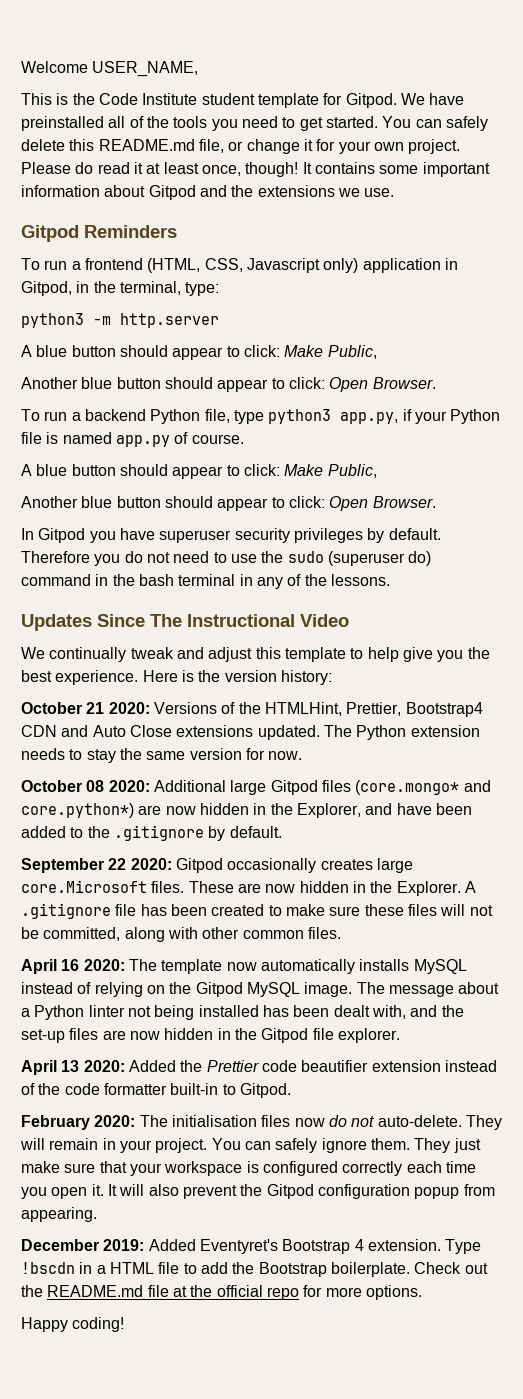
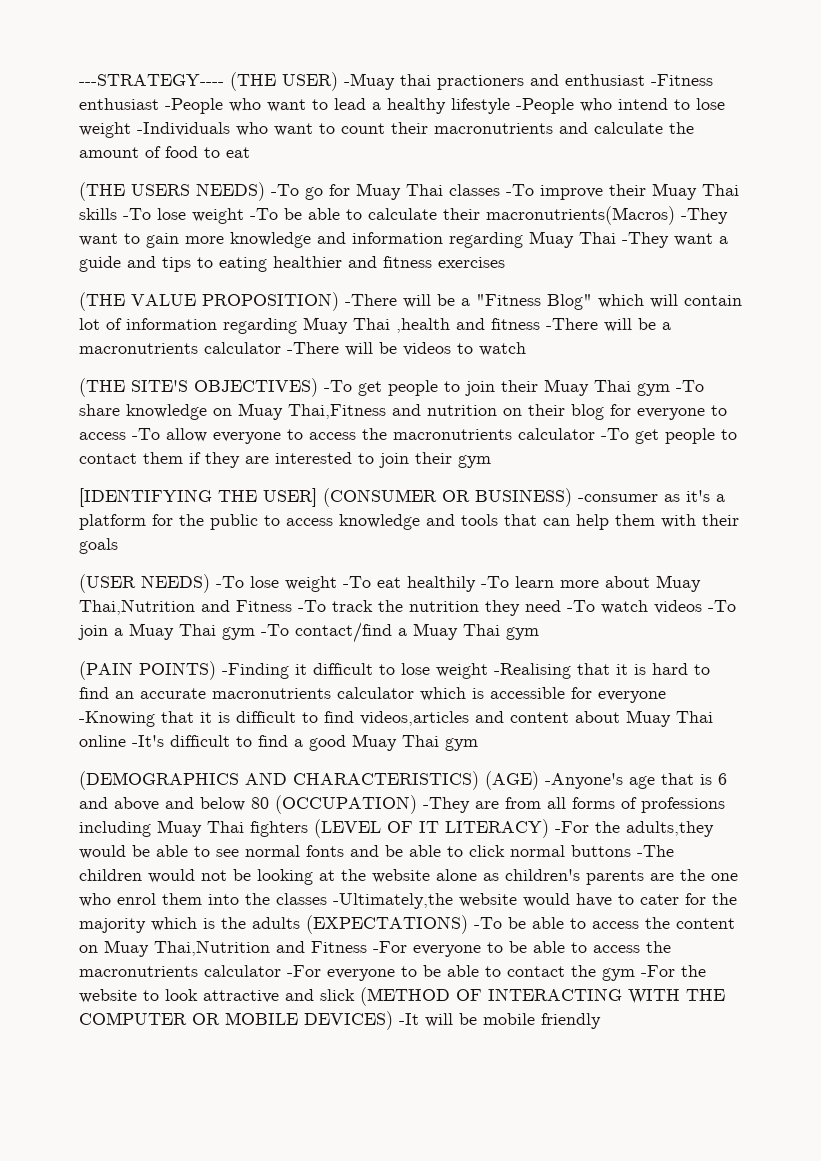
- Welcome USER_NAME,
- This is the Code Institute student template for Gitpod. We have preinstalled all of the tools you need to get started. You can safely delete this README.md file, or change it for your own project. Please do read it at least once, though! It contains some important information about Gitpod and the extensions we use.
- Gitpod Reminders
- To run a frontend (HTML, CSS, Javascript only) application in Gitpod, in the terminal, type:
- python3 -m http.server
- A blue button should appear to click: Make Public,
- Another blue button should appear to click: Open Browser.
- To run a backend Python file, type python3 app.py, if your Python file is named app.py of course.
- A blue button should appear to click: Make Public,
- Another blue button should appear to click: Open Browser.
- In Gitpod you have superuser security privileges by default. Therefore you do not need to use the sudo (superuser do) command in the bash terminal in any of the lessons.
- Updates Since The Instructional Video
- We continually tweak and adjust this template to help give you the best experience. Here is the version history:
- October 21 2020: Versions of the HTMLHint, Prettier, Bootstrap4 CDN and Auto Close extensions updated. The Python extension needs to stay the same version for now.
- October 08 2020: Additional large Gitpod files (core.mongo* and core.python*) are now hidden in the Explorer, and have been added to the .gitignore by default.
- September 22 2020: Gitpod occasionally creates large core.Microsoft files. These are now hidden in the Explorer. A .gitignore file has been created to make sure these files will not be committed, along with other common files.
- April 16 2020: The template now automatically installs MySQL instead of relying on the Gitpod MySQL image. The message about a Python linter not being installed has been dealt with, and the set-up files are now hidden in the Gitpod file explorer.
- April 13 2020: Added the Prettier code beautifier extension instead of the code formatter built-in to Gitpod.
- February 2020: The initialisation files now do not auto-delete. They will remain in your project. You can safely ignore them. They just make sure that your workspace is configured correctly each time you open it. It will also prevent the Gitpod configuration popup from appearing.
- December 2019: Added Eventyret's Bootstrap 4 extension. Type !bscdn in a HTML file to add the Bootstrap boilerplate. Check out the README.md file at the official repo for more options.
- Happy coding!
+ ---STRATEGY---- (THE USER) -Muay thai practioners and enthusiast -Fitness enthusiast -People who want to lead a healthy lifestyle -People who intend to lose weight -Individuals who want to count their macronutrients and calculate the amount of food to eat
+ (THE USERS NEEDS) -To go for Muay Thai classes -To improve their Muay Thai skills -To lose weight -To be able to calculate their macronutrients(Macros) -They want to gain more knowledge and information regarding Muay Thai -They want a guide and tips to eating healthier and fitness exercises
+ (THE VALUE PROPOSITION) -There will be a "Fitness Blog" which will contain lot of information regarding Muay Thai ,health and fitness -There will be a macronutrients calculator -There will be videos to watch
+ (THE SITE'S OBJECTIVES) -To get people to join their Muay Thai gym -To share knowledge on Muay Thai,Fitness and nutrition on their blog for everyone to access -To allow everyone to access the macronutrients calculator -To get people to contact them if they are interested to join their gym
+ [IDENTIFYING THE USER] (CONSUMER OR BUSINESS) -consumer as it's a platform for the public to access knowledge and tools that can help them with their goals
+ (USER NEEDS) -To lose weight -To eat healthily -To learn more about Muay Thai,Nutrition and Fitness -To track the nutrition they need -To watch videos -To join a Muay Thai gym -To contact/find a Muay Thai gym
+ (PAIN POINTS) -Finding it difficult to lose weight -Realising that it is hard to find an accurate macronutrients calculator which is accessible for everyone -Knowing that it is difficult to find videos,articles and content about Muay Thai online -It's difficult to find a good Muay Thai gym
+ (DEMOGRAPHICS AND CHARACTERISTICS) (AGE) -Anyone's age that is 6 and above and below 80 (OCCUPATION) -They are from all forms of professions including Muay Thai fighters (LEVEL OF IT LITERACY) -For the adults,they would be able to see normal fonts and be able to click normal buttons -The children would not be looking at the website alone as children's parents are the one who enrol them into the classes -Ultimately,the website would have to cater for the majority which is the adults (EXPECTATIONS) -To be able to access the content on Muay Thai,Nutrition and Fitness -For everyone to be able to access the macronutrients calculator -For everyone to be able to contact the gym -For the website to look attractive and slick (METHOD OF INTERACTING WITH THE COMPUTER OR MOBILE DEVICES) -It will be mobile friendly

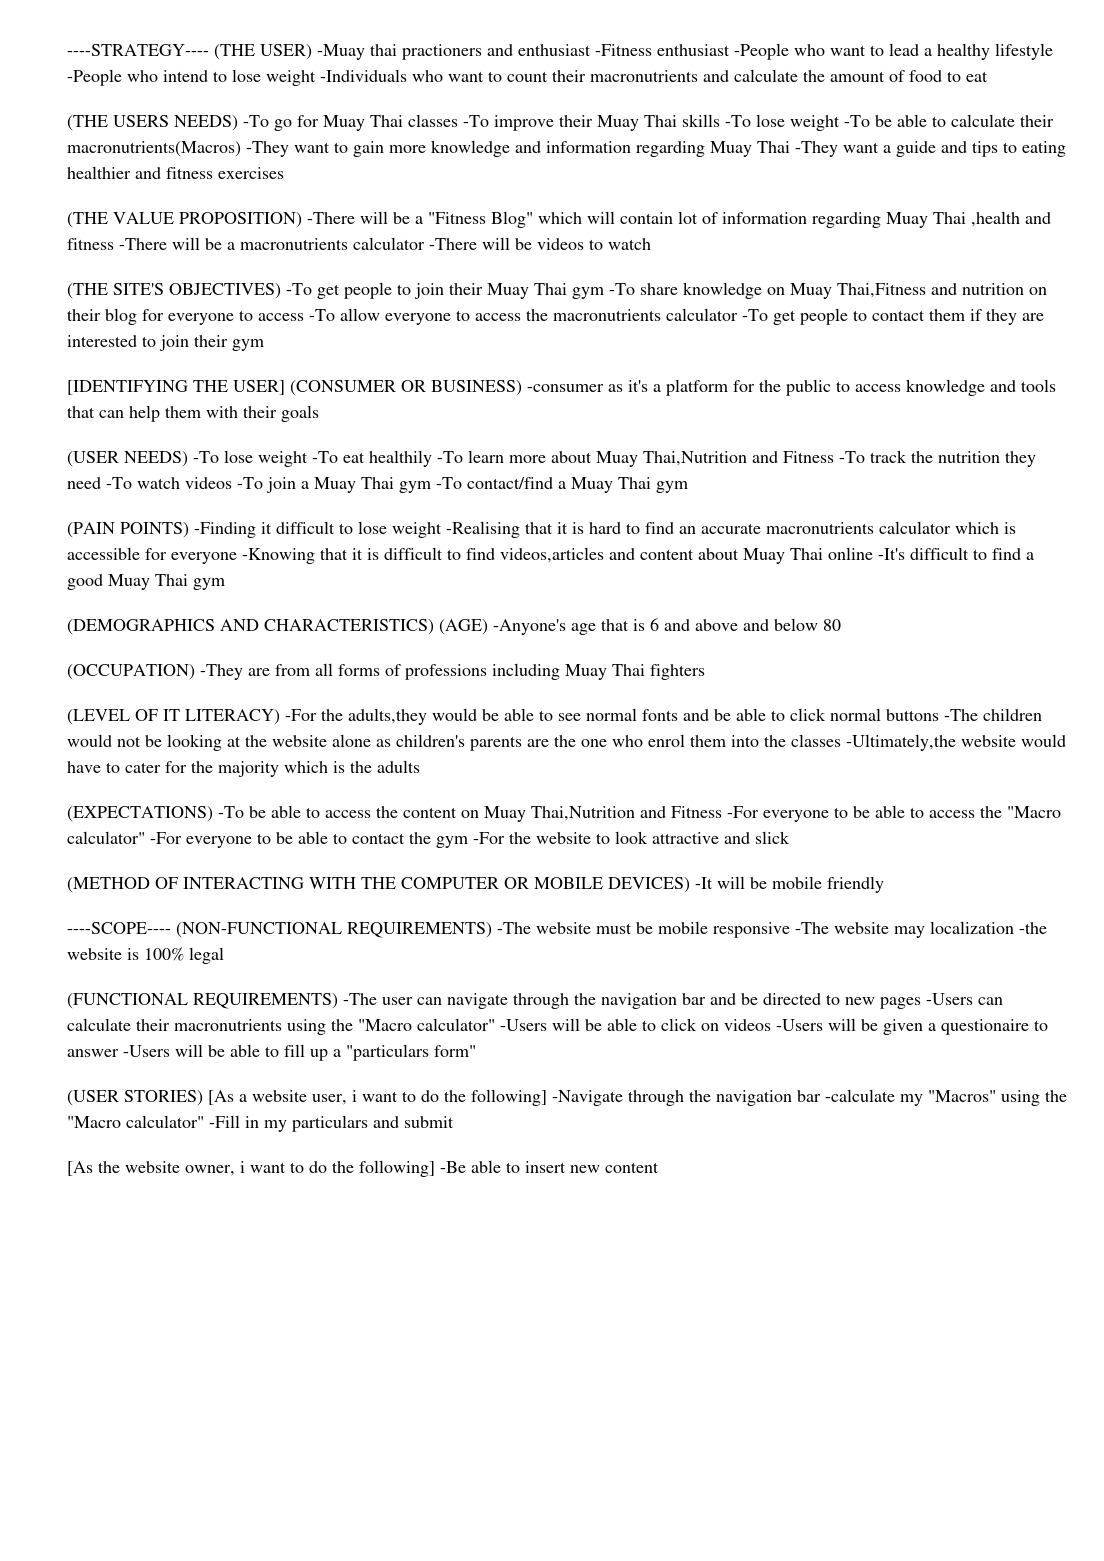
- ---STRATEGY---- (THE USER) -Muay thai practioners and enthusiast -Fitness enthusiast -People who want to lead a healthy lifestyle -People who intend to lose weight -Individuals who want to count their macronutrients and calculate the amount of food to eat
+ ----STRATEGY---- (THE USER) -Muay thai practioners and enthusiast -Fitness enthusiast -People who want to lead a healthy lifestyle -People who intend to lose weight -Individuals who want to count their macronutrients and calculate the amount of food to eat
- (DEMOGRAPHICS AND CHARACTERISTICS) (AGE) -Anyone's age that is 6 and above and below 80 (OCCUPATION) -They are from all forms of professions including Muay Thai fighters (LEVEL OF IT LITERACY) -For the adults,they would be able to see normal fonts and be able to click normal buttons -The children would not be looking at the website alone as children's parents are the one who enrol them into the classes -Ultimately,the website would have to cater for the majority which is the adults (EXPECTATIONS) -To be able to access the content on Muay Thai,Nutrition and Fitness -For everyone to be able to access the macronutrients calculator -For everyone to be able to contact the gym -For the website to look attractive and slick (METHOD OF INTERACTING WITH THE COMPUTER OR MOBILE DEVICES) -It will be mobile friendly
+ (DEMOGRAPHICS AND CHARACTERISTICS) (AGE) -Anyone's age that is 6 and above and below 80
+ (OCCUPATION) -They are from all forms of professions including Muay Thai fighters
+ (LEVEL OF IT LITERACY) -For the adults,they would be able to see normal fonts and be able to click normal buttons -The children would not be looking at the website alone as children's parents are the one who enrol them into the classes -Ultimately,the website would have to cater for the majority which is the adults
+ (EXPECTATIONS) -To be able to access the content on Muay Thai,Nutrition and Fitness -For everyone to be able to access the "Macro calculator" -For everyone to be able to contact the gym -For the website to look attractive and slick
+ (METHOD OF INTERACTING WITH THE COMPUTER OR MOBILE DEVICES) -It will be mobile friendly
+ ----SCOPE---- (NON-FUNCTIONAL REQUIREMENTS) -The website must be mobile responsive -The website may localization -the website is 100% legal
+ (FUNCTIONAL REQUIREMENTS) -The user can navigate through the navigation bar and be directed to new pages -Users can calculate their macronutrients using the "Macro calculator" -Users will be able to click on videos -Users will be given a questionaire to answer -Users will be able to fill up a "particulars form"
+ (USER STORIES) [As a website user, i want to do the following] -Navigate through the navigation bar -calculate my "Macros" using the "Macro calculator" -Fill in my particulars and submit
+ [As the website owner, i want to do the following] -Be able to insert new content

